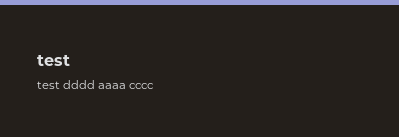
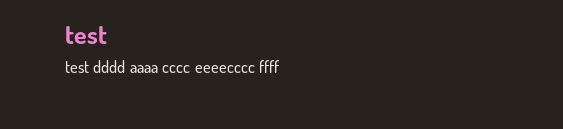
- test dddd aaaa cccc
+ test dddd aaaa cccc eeeecccc ffff

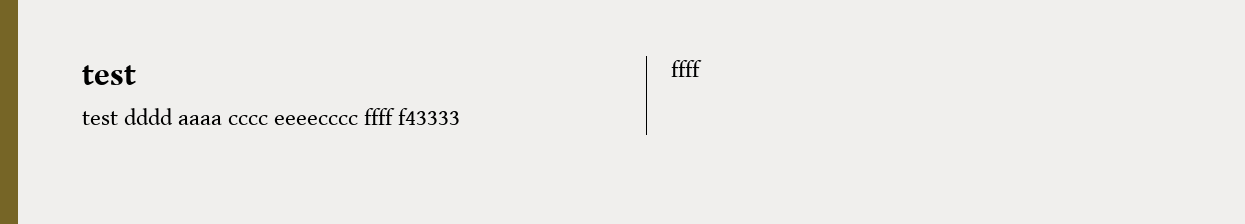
- test dddd aaaa cccc eeeecccc ffff
+ test dddd aaaa cccc eeeecccc ffff f43333
+ ffff

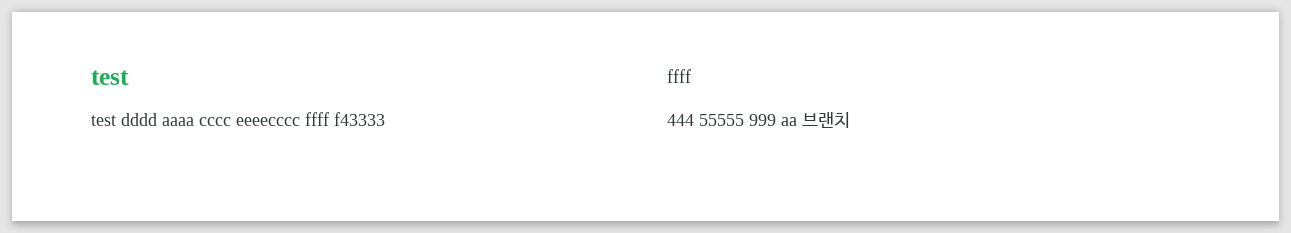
+ 444 55555 999 aa 브랜치

